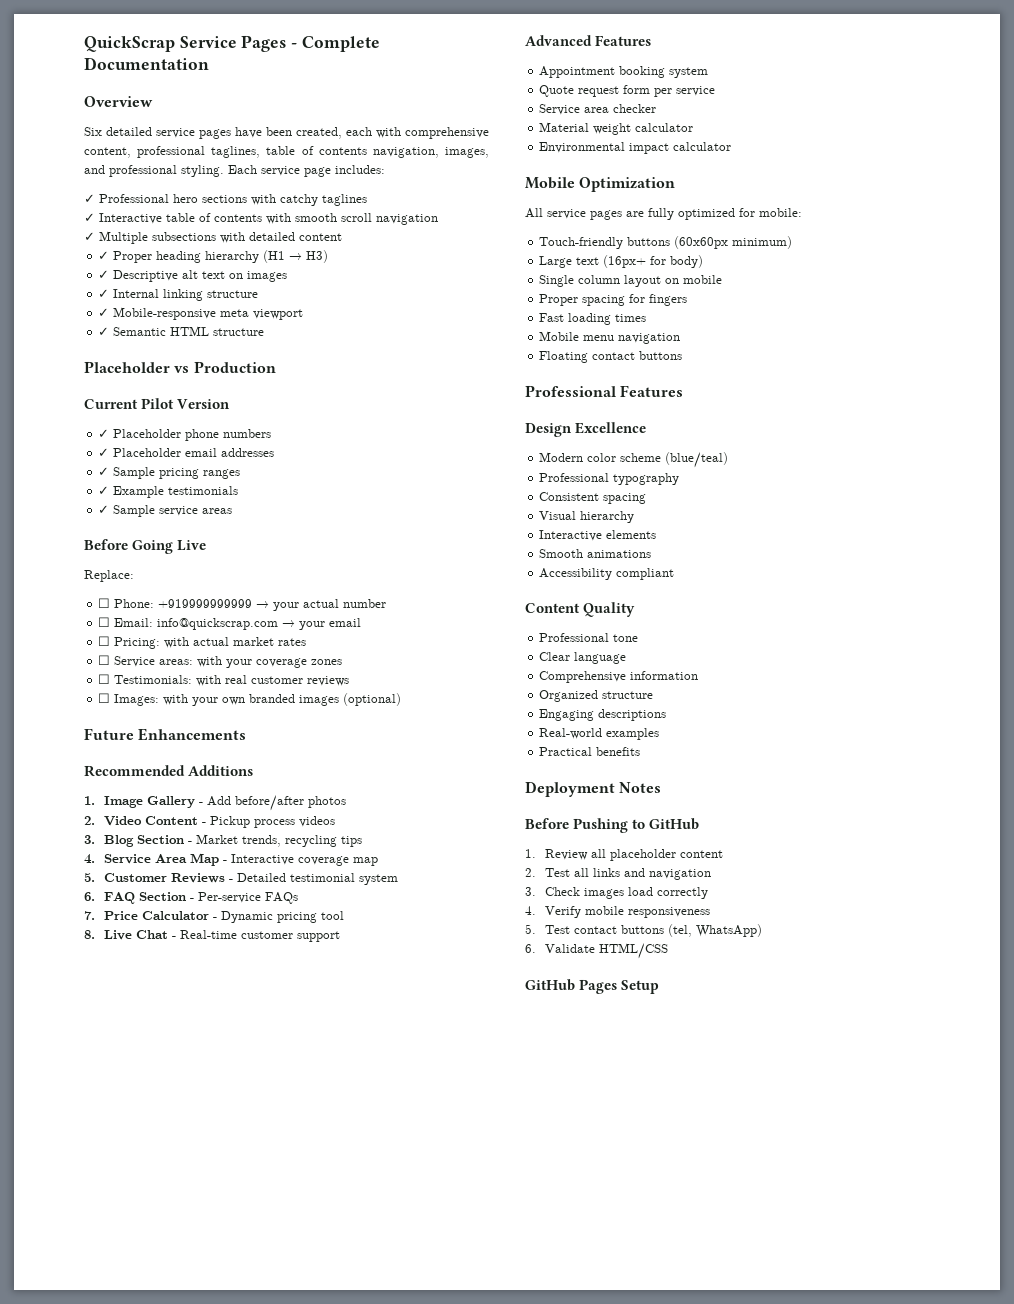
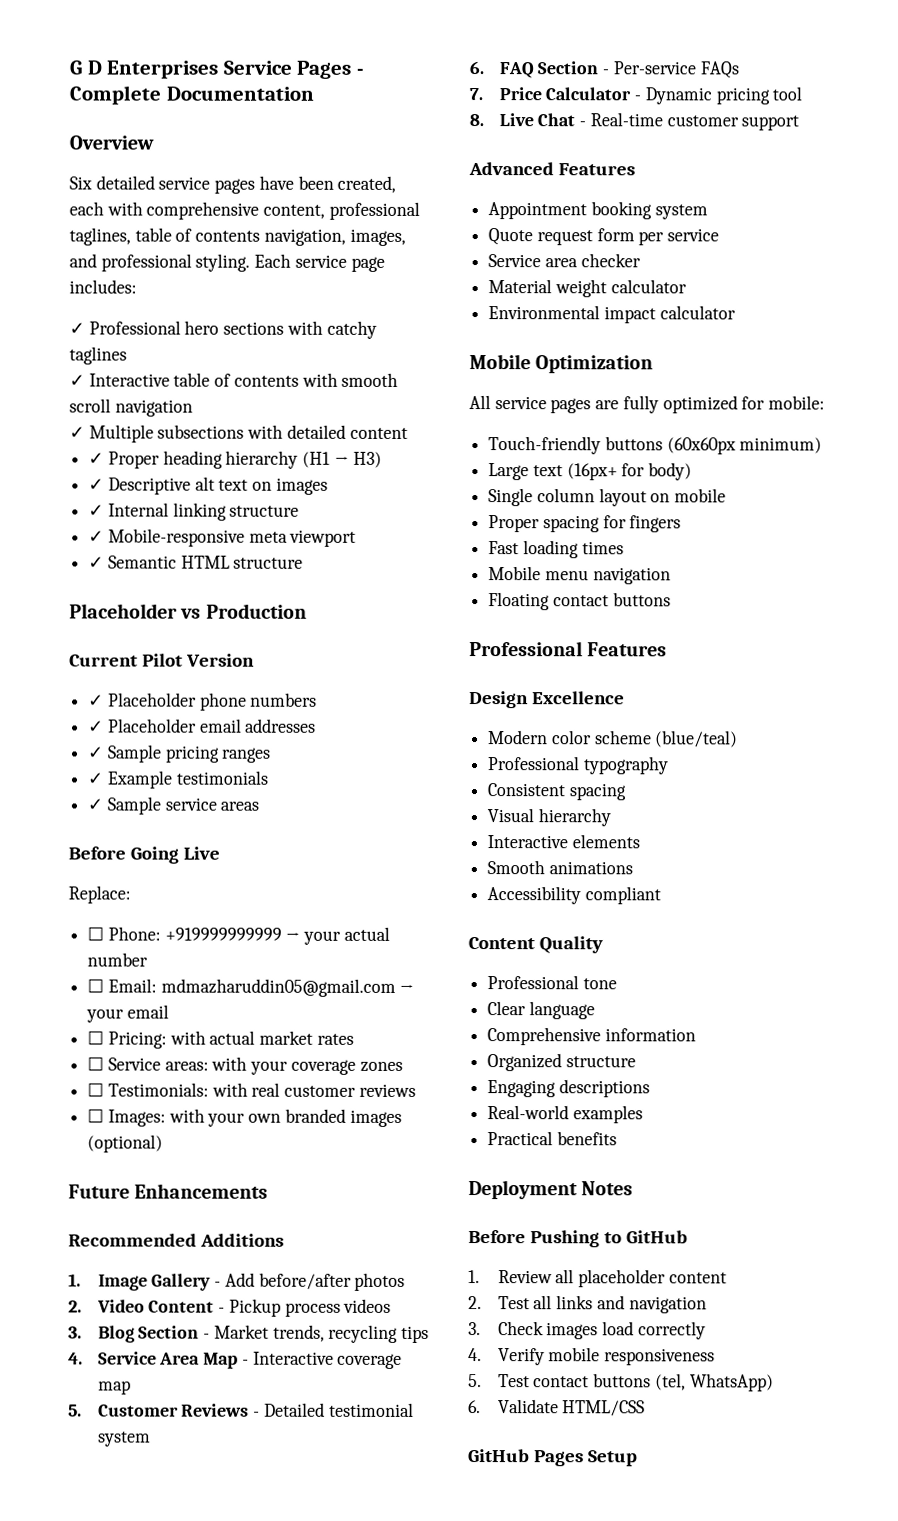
- QuickScrap Service Pages - Complete Documentation
+ G D Enterprises Service Pages - Complete Documentation
- ☐ Email: info@quickscrap.com → your email
+ ☐ Email: mdmazharuddin05@gmail.com → your email

